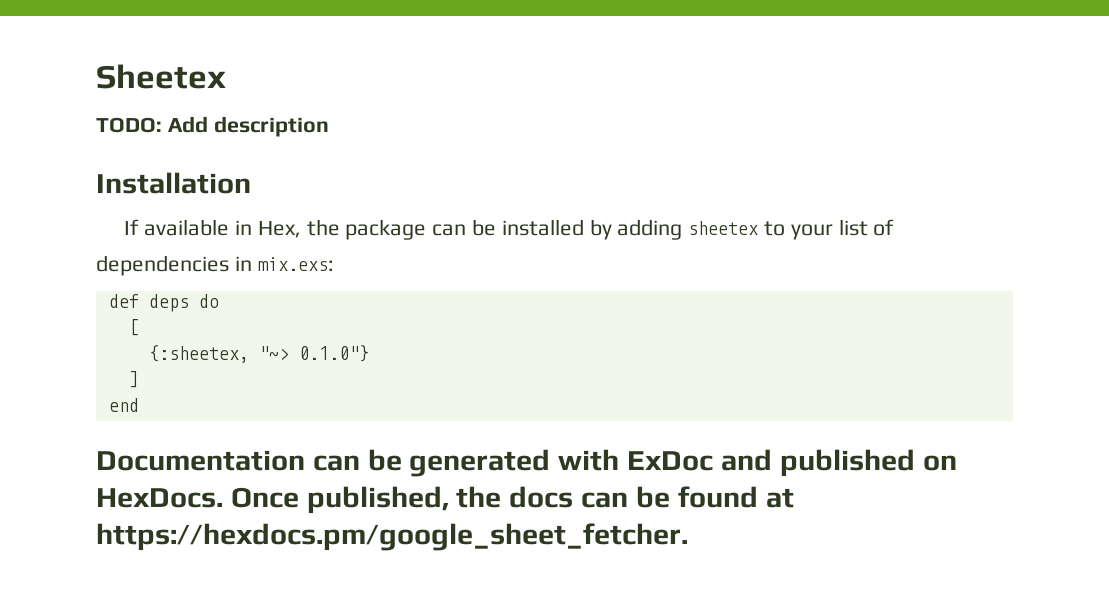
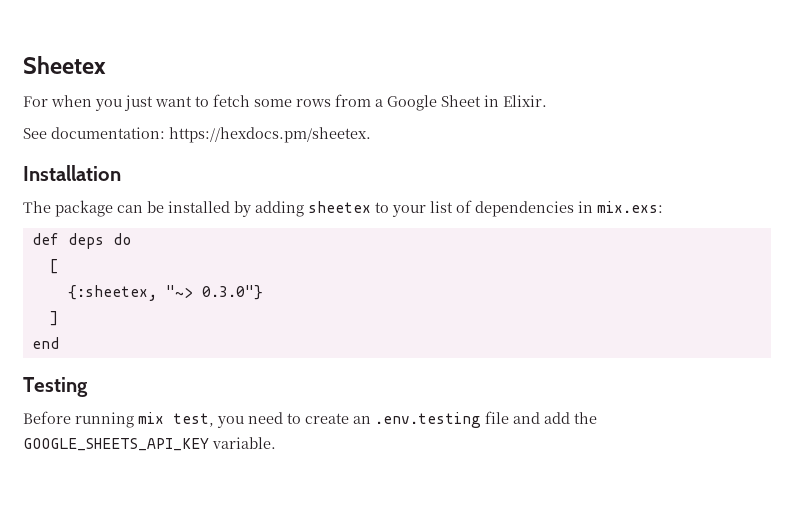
- TODO: Add description
+ For when you just want to fetch some rows from a Google Sheet in Elixir.
+ See documentation: https://hexdocs.pm/sheetex.
  Installation
- If available in Hex, the package can be installed by adding sheetex to your list of dependencies in mix.exs:
+ The package can be installed by adding sheetex to your list of dependencies in mix.exs:
- {:sheetex, "~> 0.1.0"}
+ {:sheetex, "~> 0.3.0"}
- Documentation can be generated with ExDoc and published on HexDocs. Once published, the docs can be found at https://hexdocs.pm/google_sheet_fetcher.
+ Testing
+ Before running mix test, you need to create an .env.testing file and add the GOOGLE_SHEETS_API_KEY variable.

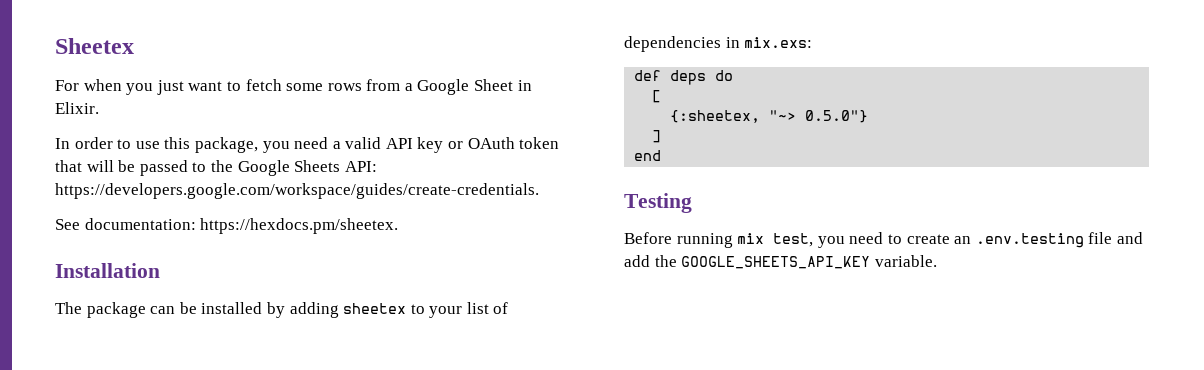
+ In order to use this package, you need a valid API key or OAuth token that will be passed to the Google Sheets API: https://developers.google.com/workspace/guides/create-credentials.
- {:sheetex, "~> 0.3.0"}
+ {:sheetex, "~> 0.5.0"}

